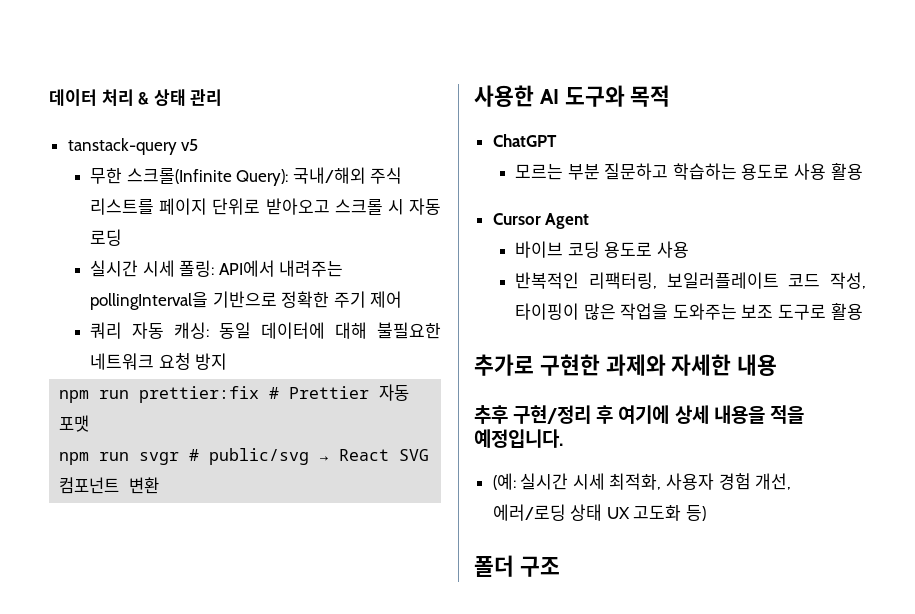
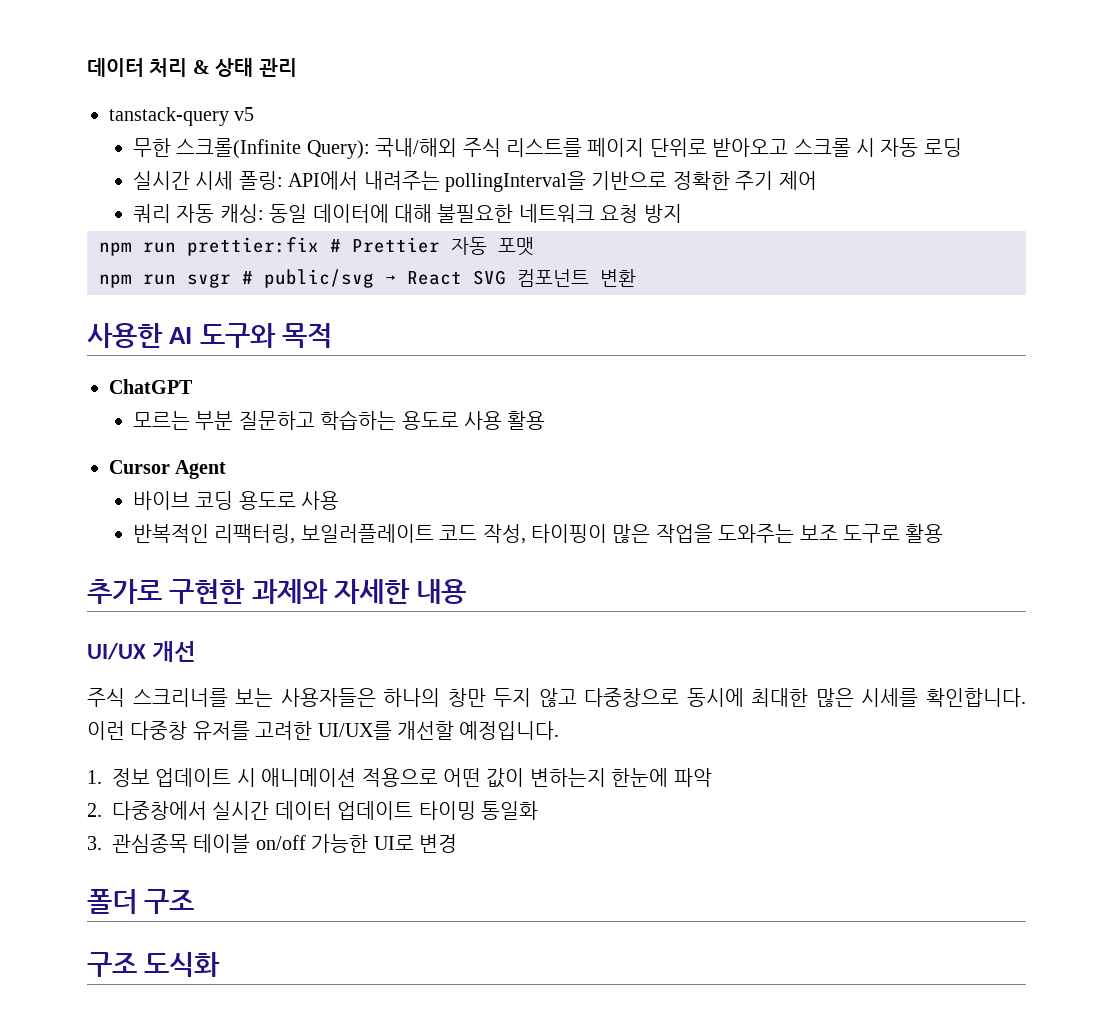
- 추후 구현/정리 후 여기에 상세 내용을 적을 예정입니다.
- (예: 실시간 시세 최적화, 사용자 경험 개선, 에러/로딩 상태 UX 고도화 등)
+ UI/UX 개선
+ 주식 스크리너를 보는 사용자들은 하나의 창만 두지 않고 다중창으로 동시에 최대한 많은 시세를 확인합니다. 이런 다중창 유저를 고려한 UI/UX를 개선할 예정입니다.
+ 1. 정보 업데이트 시 애니메이션 적용으로 어떤 값이 변하는지 한눈에 파악
+ 2. 다중창에서 실시간 데이터 업데이트 타이밍 통일화
+ 3. 관심종목 테이블 on/off 가능한 UI로 변경
+ 구조 도식화

